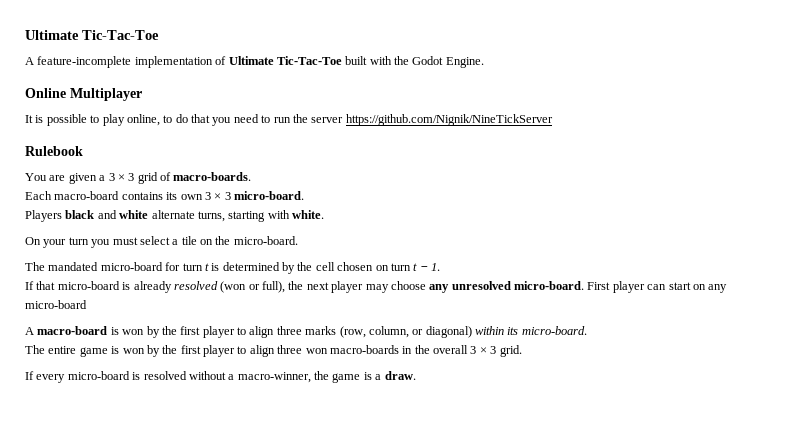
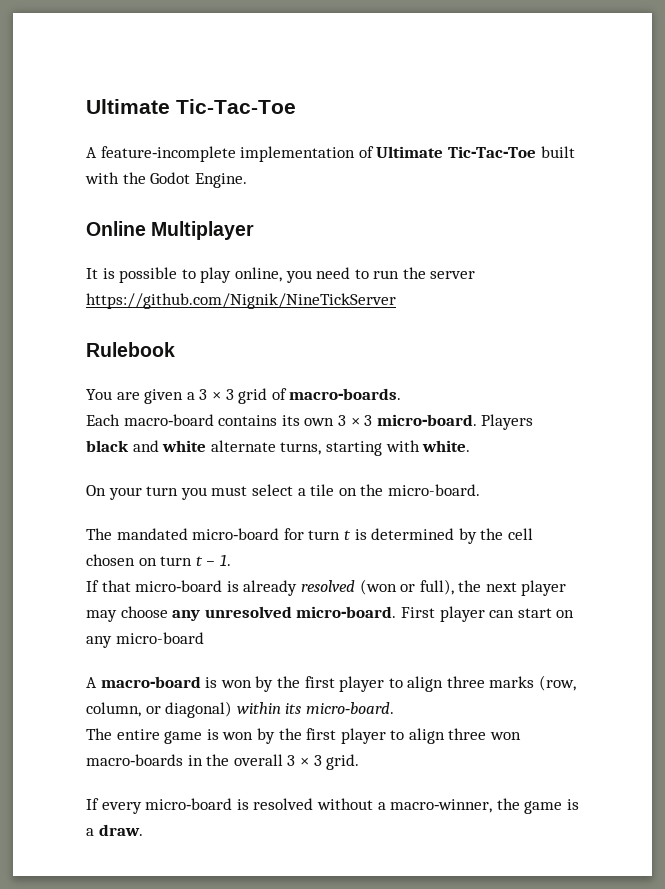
- It is possible to play online, to do that you need to run the server https://github.com/Nignik/NineTickServer
+ It is possible to play online, you need to run the server https://github.com/Nignik/NineTickServer
- Each macro‑board contains its own 3 × 3 micro‑board.
- Players black and white alternate turns, starting with white.
+ Each macro‑board contains its own 3 × 3 micro‑board. Players black and white alternate turns, starting with white.

